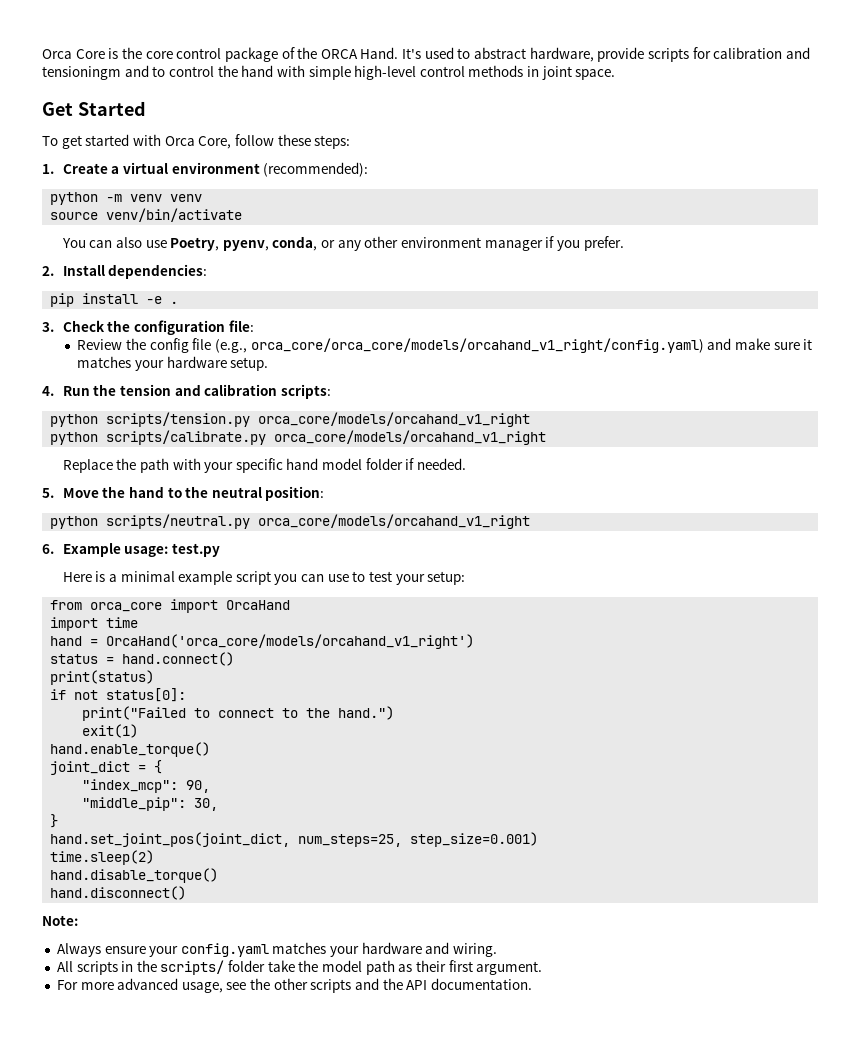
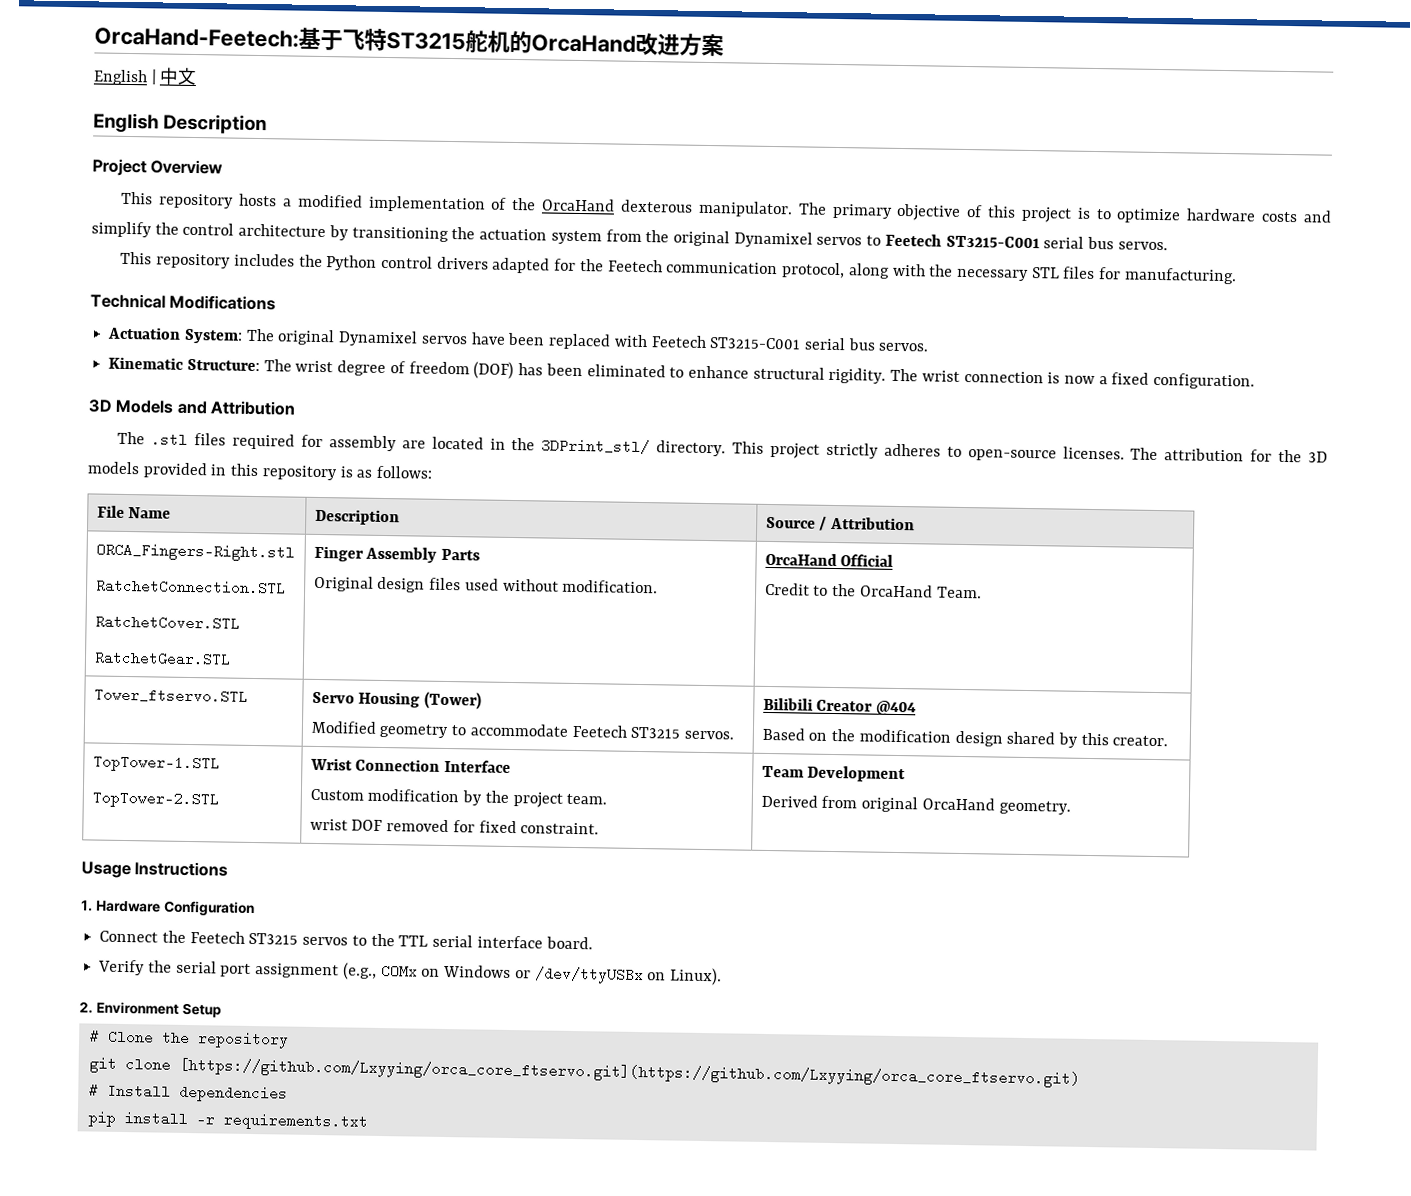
- Orca Core is the core control package of the ORCA Hand. It's used to abstract hardware, provide scripts for calibration and tensioningm and to control the hand with simple high-level control methods in joint space.
- Get Started
- To get started with Orca Core, follow these steps:
- 1. Create a virtual environment (recommended):
- python -m venv venv
- source venv/bin/activate
- You can also use Poetry, pyenv, conda, or any other environment manager if you prefer.
- 2. Install dependencies:
- pip install -e .
- 3. Check the configuration file:
- Review the config file (e.g., orca_core/orca_core/models/orcahand_v1_right/config.yaml) and make sure it matches your hardware setup.
- 4. Run the tension and calibration scripts:
- python scripts/tension.py orca_core/models/orcahand_v1_right
- python scripts/calibrate.py orca_core/models/orcahand_v1_right
- Replace the path with your specific hand model folder if needed.
- 5. Move the hand to the neutral position:
- python scripts/neutral.py orca_core/models/orcahand_v1_right
- 6. Example usage: test.py
- Here is a minimal example script you can use to test your setup:
- from orca_core import OrcaHand
- import time
- hand = OrcaHand('orca_core/models/orcahand_v1_right')
- status = hand.connect()
- print(status)
- if not status[0]:
- print("Failed to connect to the hand.")
- exit(1)
- hand.enable_torque()
- joint_dict = {
- "index_mcp": 90,
- "middle_pip": 30,
- }
- hand.set_joint_pos(joint_dict, num_steps=25, step_size=0.001)
- time.sleep(2)
- hand.disable_torque()
- hand.disconnect()
- Note:
- Always ensure your config.yaml matches your hardware and wiring.
- All scripts in the scripts/ folder take the model path as their first argument.
- For more advanced usage, see the other scripts and the API documentation.
+ OrcaHand-Feetech:基于飞特ST3215舵机的OrcaHand改进方案
+ English | 中文
+ English Description
+ Project Overview
+ This repository hosts a modified implementation of the OrcaHand dexterous manipulator. The primary objective of this project is to optimize hardware costs and simplify the control architecture by transitioning the actuation system from the original Dynamixel servos to Feetech ST3215-C001 serial bus servos.
+ This repository includes the Python control drivers adapted for the Feetech communication protocol, along with the necessary STL files for manufacturing.
+ Technical Modifications
+ Actuation System: The original Dynamixel servos have been replaced with Feetech ST3215-C001 serial bus servos.
+ Kinematic Structure: The wrist degree of freedom (DOF) has been eliminated to enhance structural rigidity. The wrist connection is now a fixed configuration.
+ 3D Models and Attribution
+ The .stl files required for assembly are located in the 3DPrint_stl/ directory. This project strictly adheres to open-source licenses. The attribution for the 3D models provided in this repository is as follows:
+ File Name | Description | Source / Attribution
+ ORCA_Fingers-Right.stl
+ RatchetConnection.STL
+ RatchetCover.STL
+ RatchetGear.STL | Finger Assembly Parts
+ Original design files used without modification. | OrcaHand Official
+ Credit to the OrcaHand Team.
+ Tower_ftservo.STL | Servo Housing (Tower)
+ Modified geometry to accommodate Feetech ST3215 servos. | Bilibili Creator @404
+ Based on the modification design shared by this creator.
+ TopTower-1.STL
+ TopTower-2.STL | Wrist Connection Interface
+ Custom modification by the project team.
+ wrist DOF removed for fixed constraint. | Team Development
+ Derived from original OrcaHand geometry.
+ Usage Instructions
+ 1. Hardware Configuration
+ Connect the Feetech ST3215 servos to the TTL serial interface board.
+ Verify the serial port assignment (e.g., COMx on Windows or /dev/ttyUSBx on Linux).
+ 2. Environment Setup
+ # Clone the repository
+ git clone [https://github.com/Lxyying/orca_core_ftservo.git](https://github.com/Lxyying/orca_core_ftservo.git)
+ # Install dependencies
+ pip install -r requirements.txt

